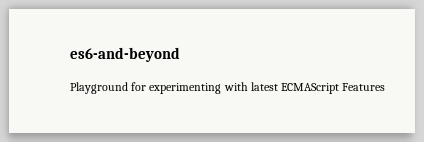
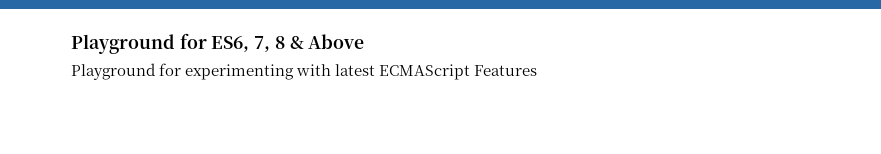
- es6-and-beyond
+ Playground for ES6, 7, 8 & Above

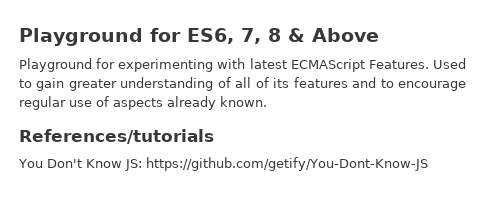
- Playground for experimenting with latest ECMAScript Features
+ Playground for experimenting with latest ECMAScript Features. Used to gain greater understanding of all of its features and to encourage regular use of aspects already known.
+ References/tutorials
+ You Don't Know JS: https://github.com/getify/You-Dont-Know-JS

